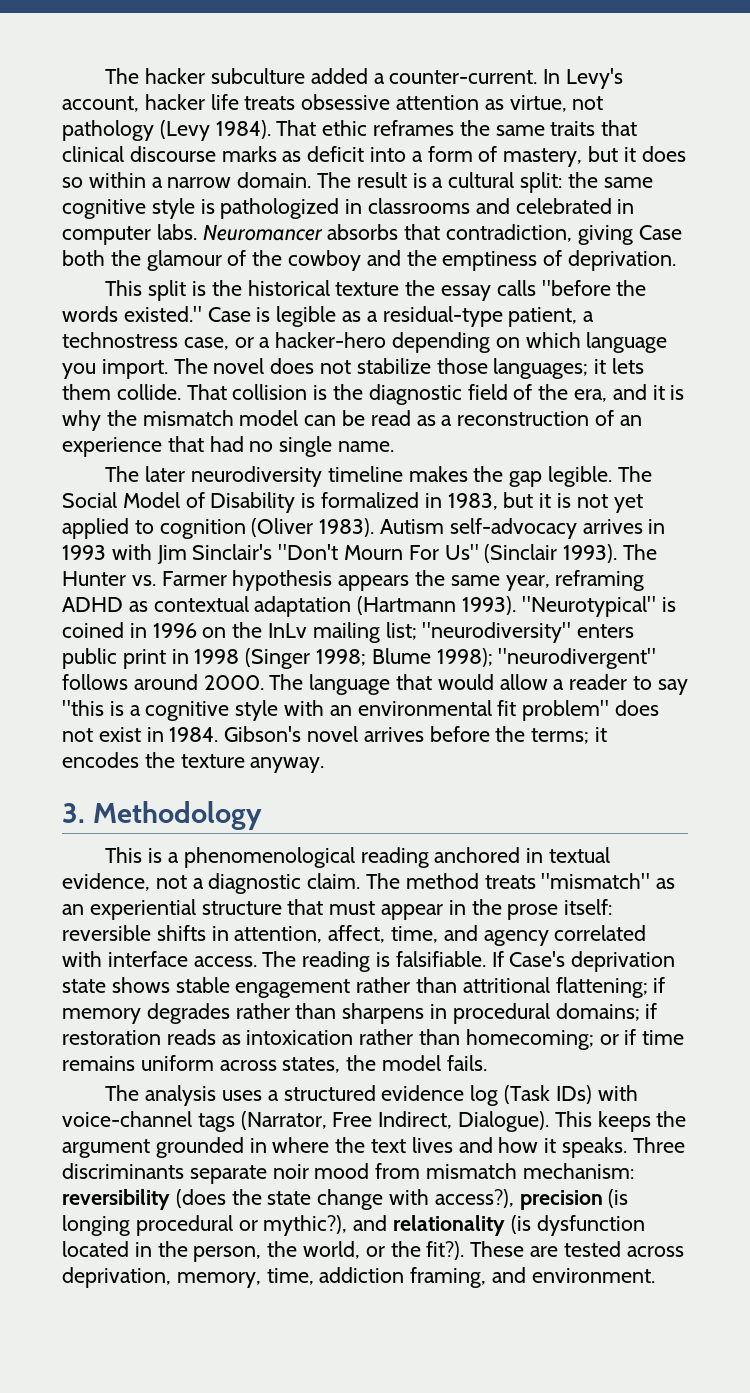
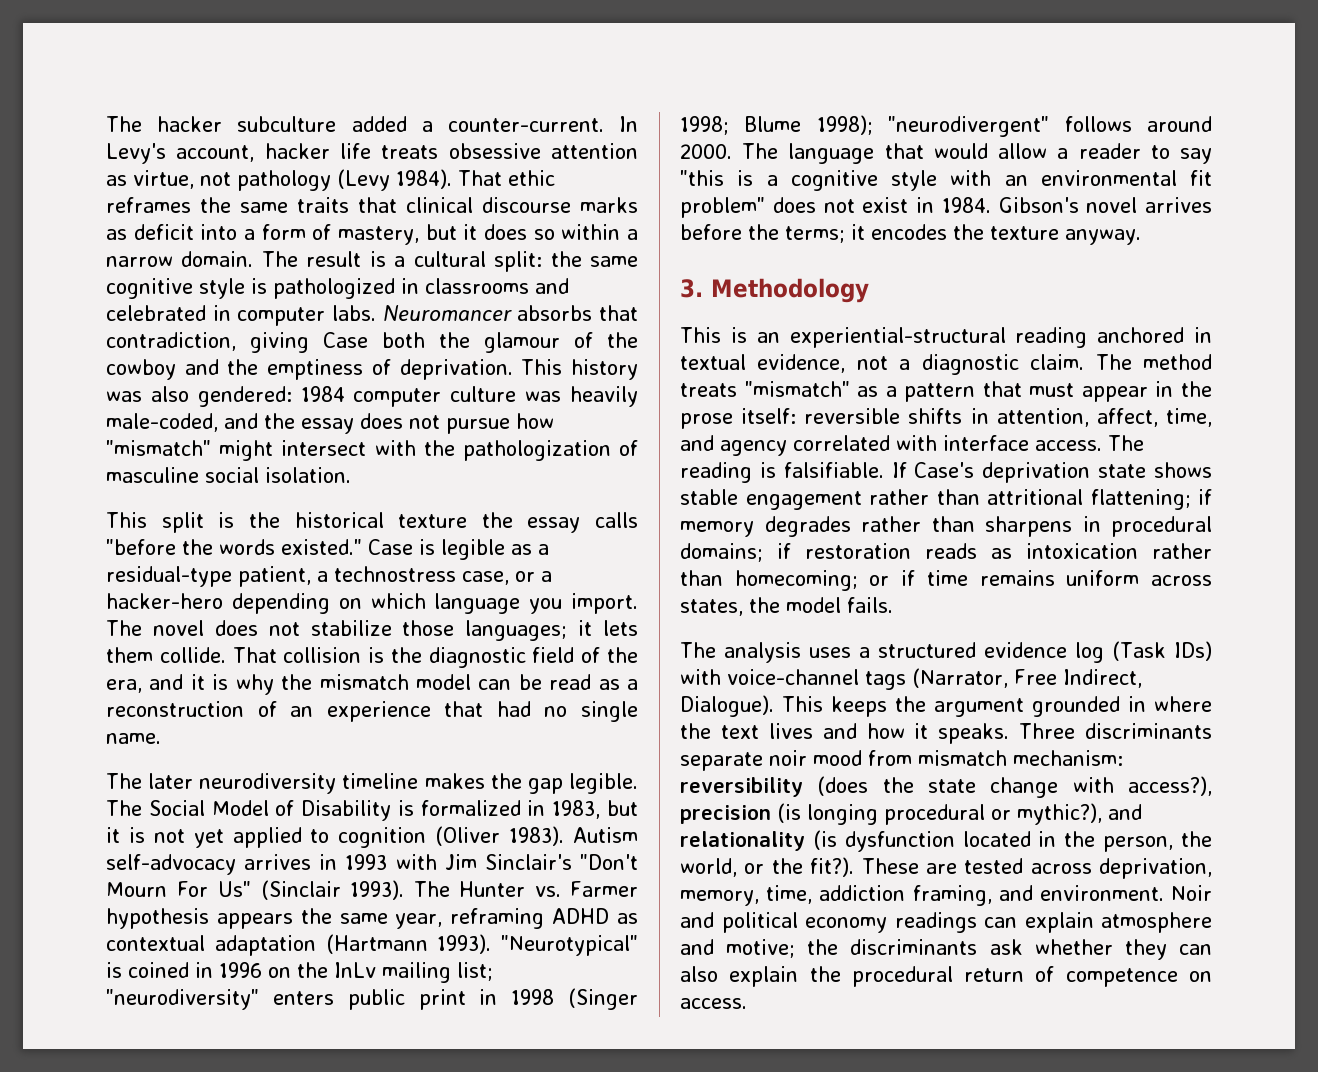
+ This history was also gendered: 1984 computer culture was heavily male-coded, and the essay does not pursue how "mismatch" might intersect with the pathologization of masculine social isolation.
- This is a phenomenological reading anchored in textual evidence, not a diagnostic claim.
+ This is an experiential-structural reading anchored in textual evidence, not a diagnostic claim.
- The method treats "mismatch" as an experiential structure that must appear in the prose itself: reversible shifts in attention, affect, time, and agency correlated with interface access.
+ The method treats "mismatch" as a pattern that must appear in the prose itself: reversible shifts in attention, affect, time, and agency correlated with interface access.
+ Noir and political economy readings can explain atmosphere and motive; the discriminants ask whether they can also explain the procedural return of competence on access.

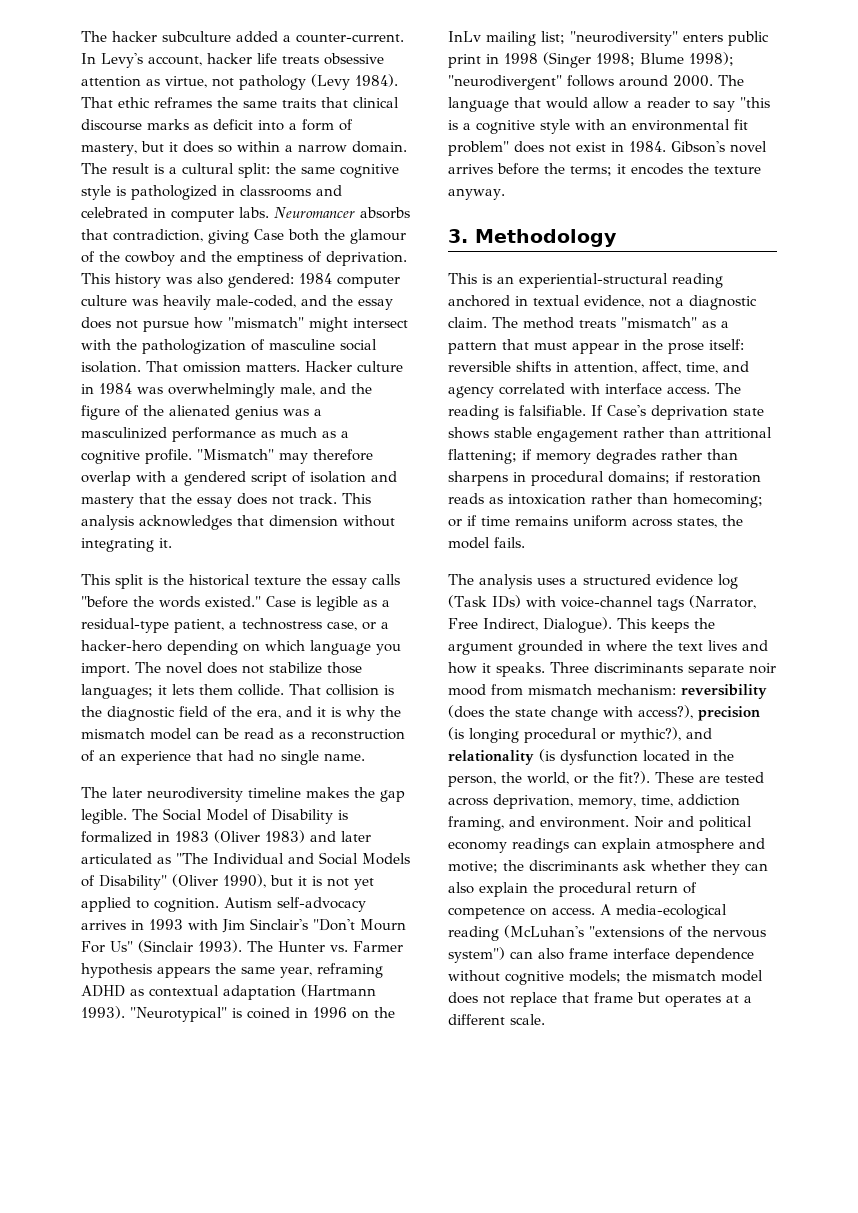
+ That omission matters. Hacker culture in 1984 was overwhelmingly male, and the figure of the alienated genius was a masculinized performance as much as a cognitive profile. "Mismatch" may therefore overlap with a gendered script of isolation and mastery that the essay does not track. This analysis acknowledges that dimension without integrating it.
- The Social Model of Disability is formalized in 1983, but it is not yet applied to cognition (Oliver 1983).
+ The Social Model of Disability is formalized in 1983 (Oliver 1983) and later articulated as "The Individual and Social Models of Disability" (Oliver 1990), but it is not yet applied to cognition.
+ A media-ecological reading (McLuhan's "extensions of the nervous system") can also frame interface dependence without cognitive models; the mismatch model does not replace that frame but operates at a different scale.

